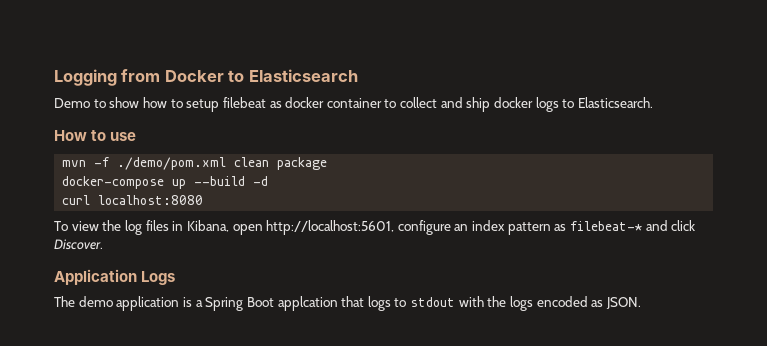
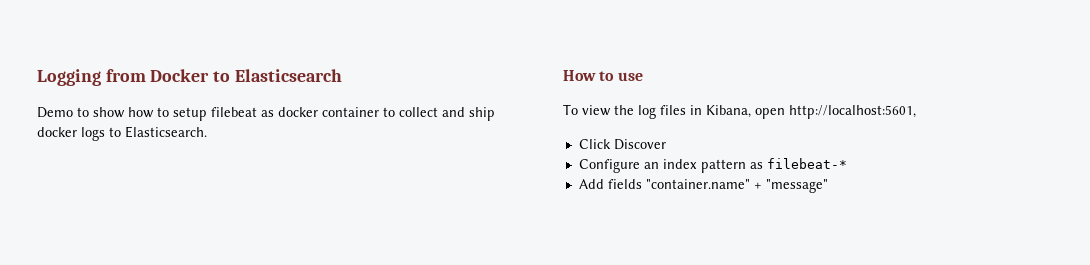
- mvn -f ./demo/pom.xml clean package
- docker-compose up --build -d
- curl localhost:8080
- To view the log files in Kibana, open http://localhost:5601, configure an index pattern as filebeat-* and click Discover.
- Application Logs
- The demo application is a Spring Boot applcation that logs to stdout with the logs encoded as JSON.
+ To view the log files in Kibana, open http://localhost:5601,
+ Click Discover
+ Configure an index pattern as filebeat-*
+ Add fields "container.name" + "message"

